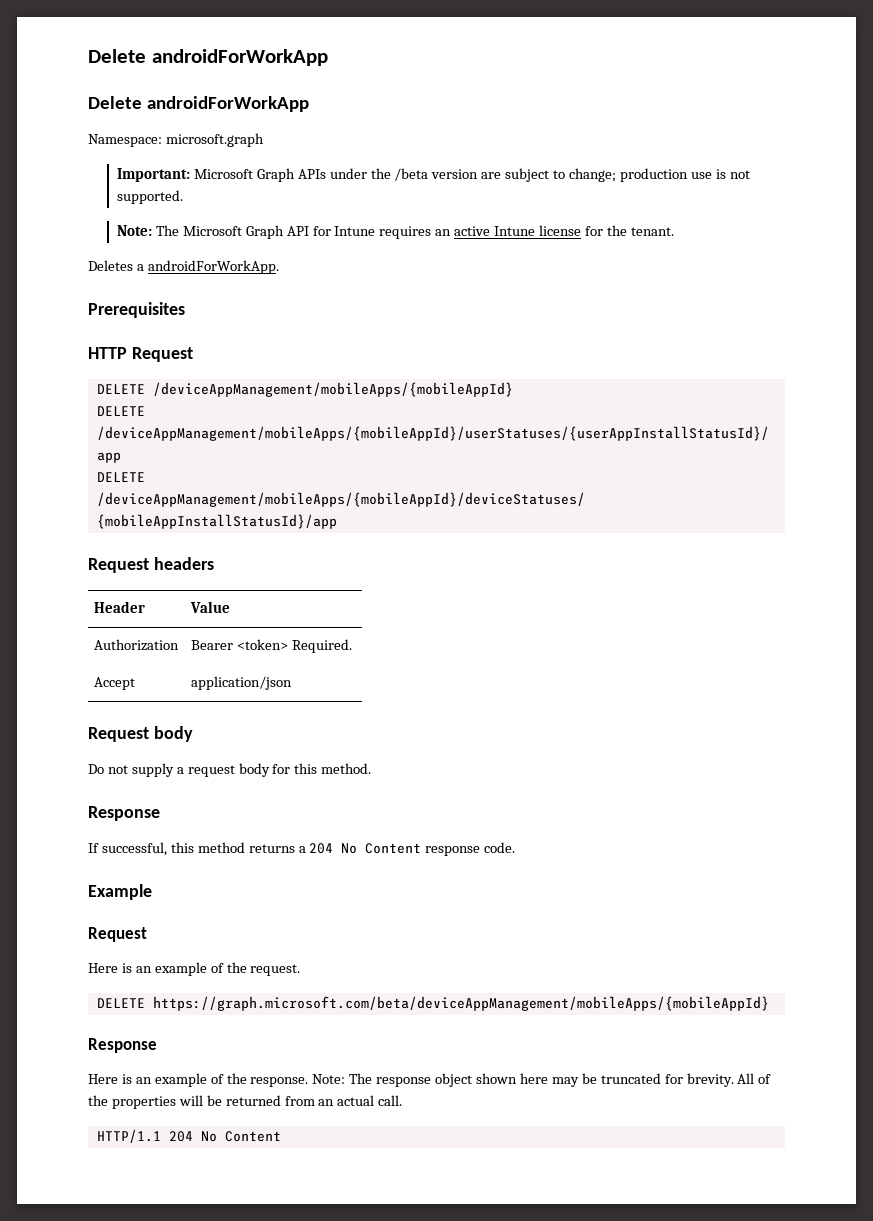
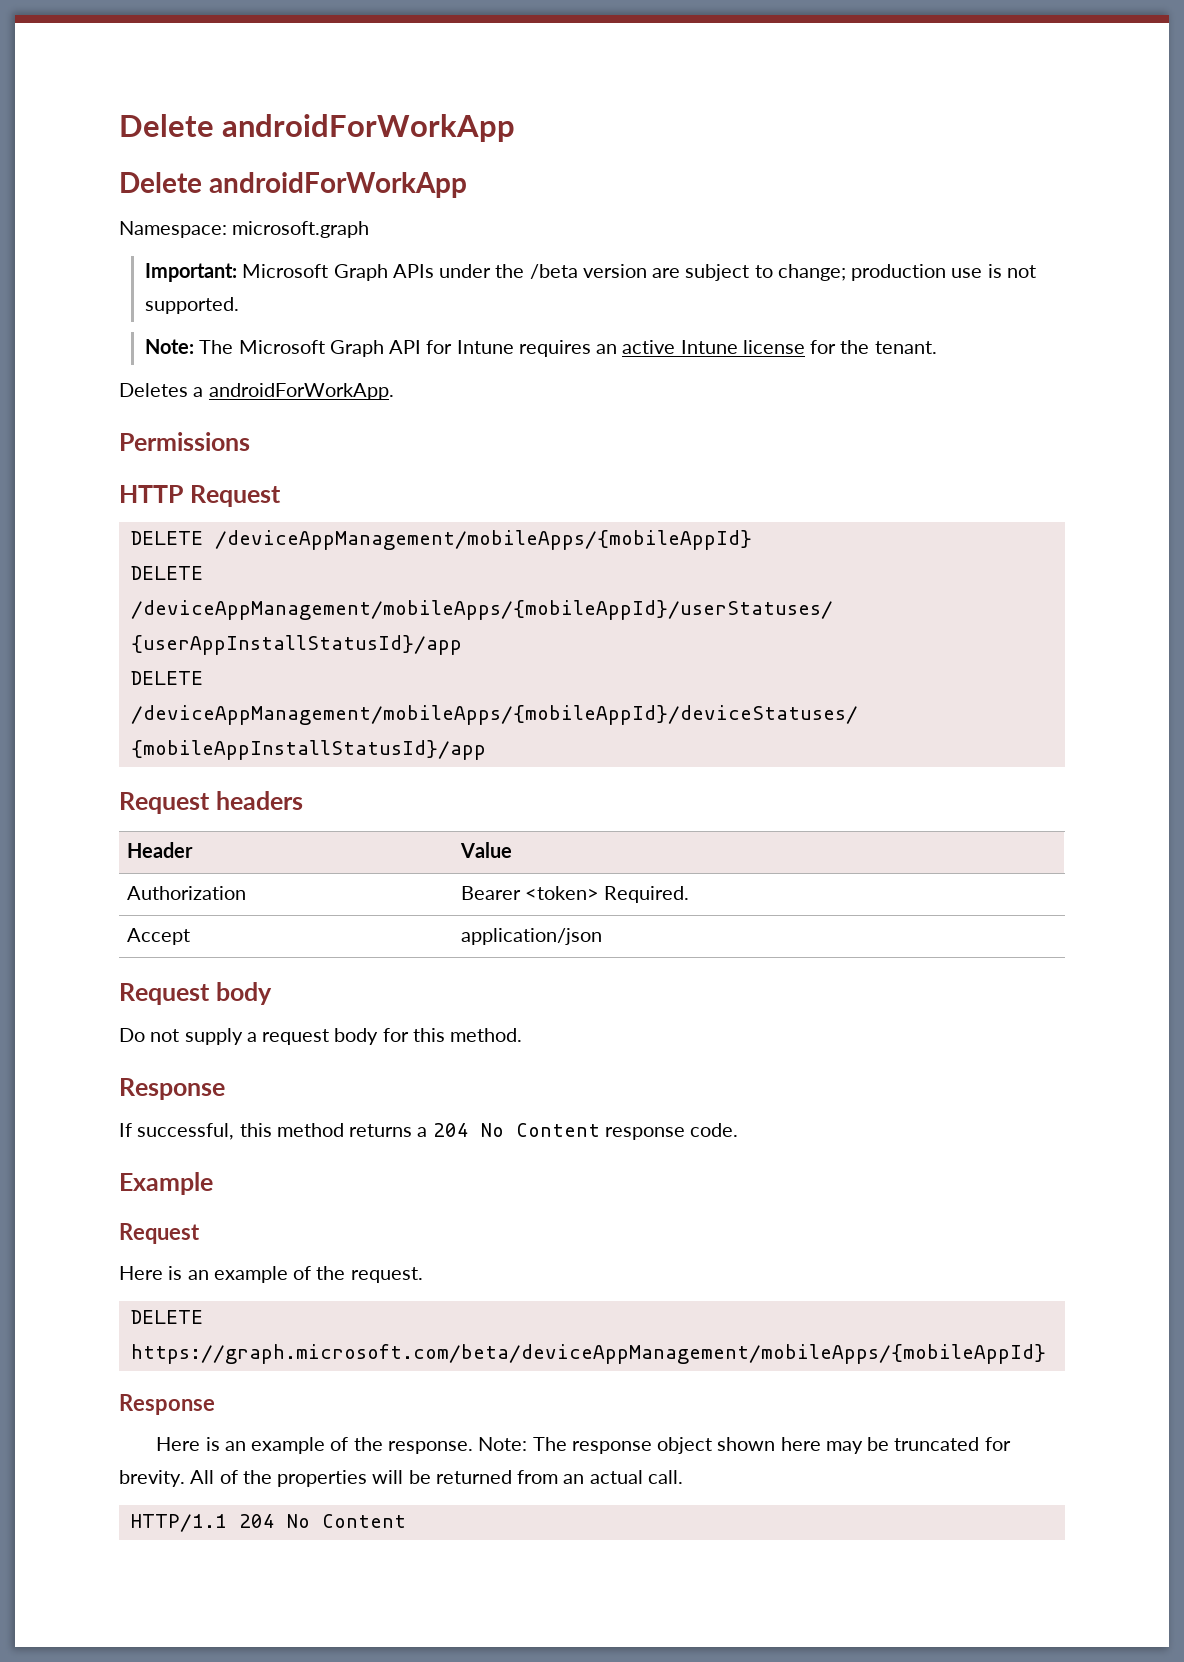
- Prerequisites
+ Permissions

